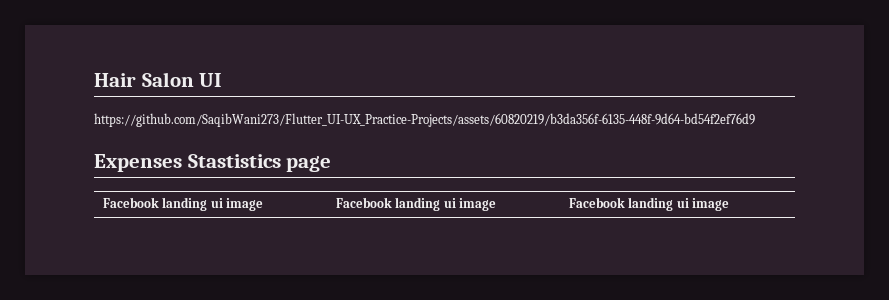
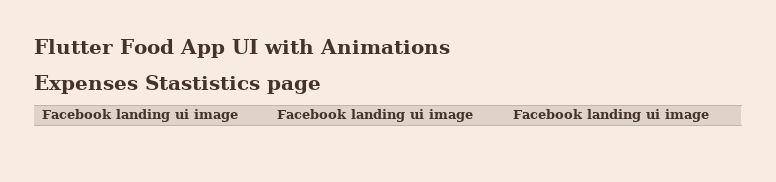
- Hair Salon UI
- https://github.com/SaqibWani273/Flutter_UI-UX_Practice-Projects/assets/60820219/b3da356f-6135-448f-9d64-bd54f2ef76d9
+ Flutter Food App UI with Animations

